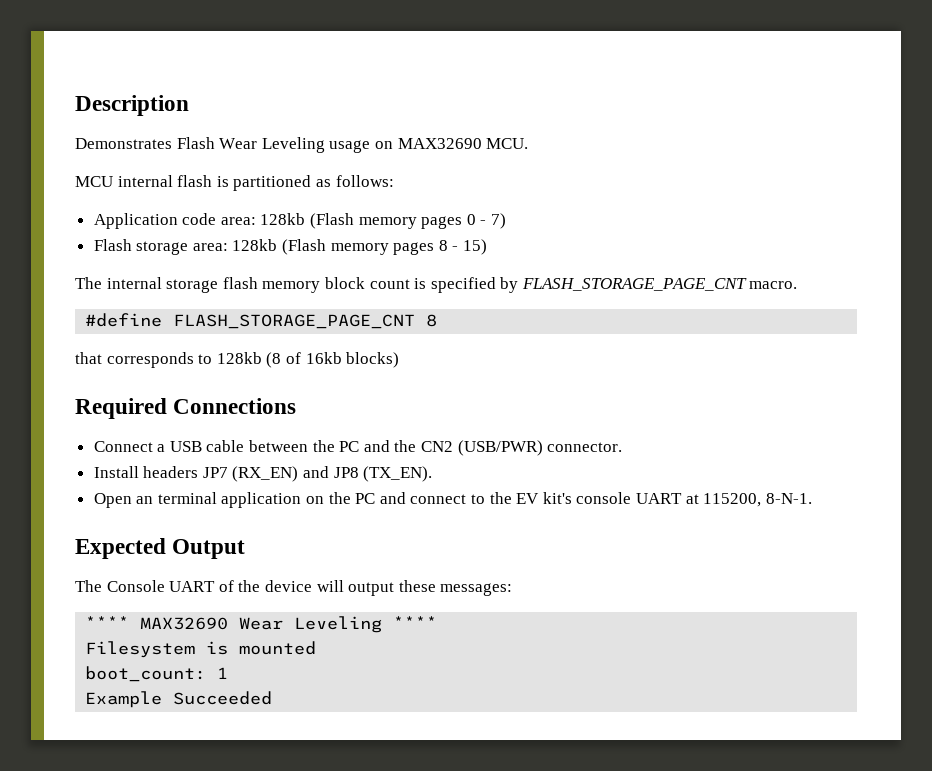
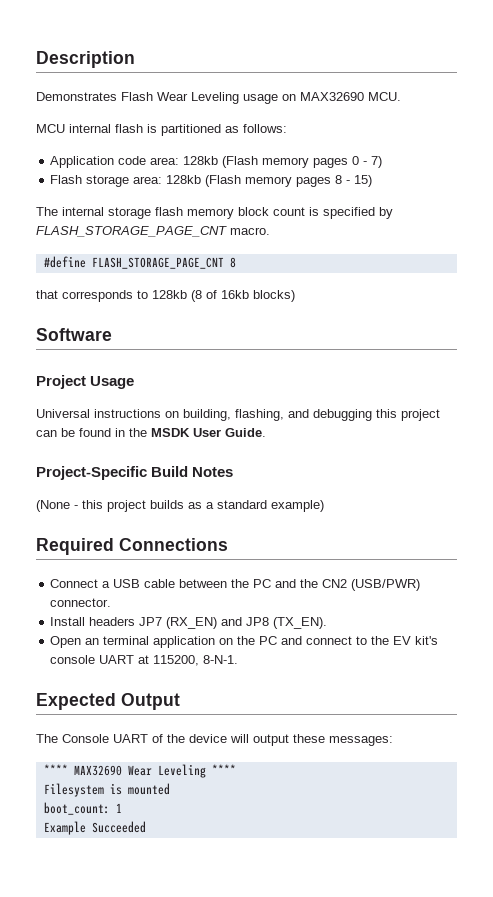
+ Software
+ Project Usage
+ Universal instructions on building, flashing, and debugging this project can be found in the MSDK User Guide.
+ Project-Specific Build Notes
+ (None - this project builds as a standard example)

